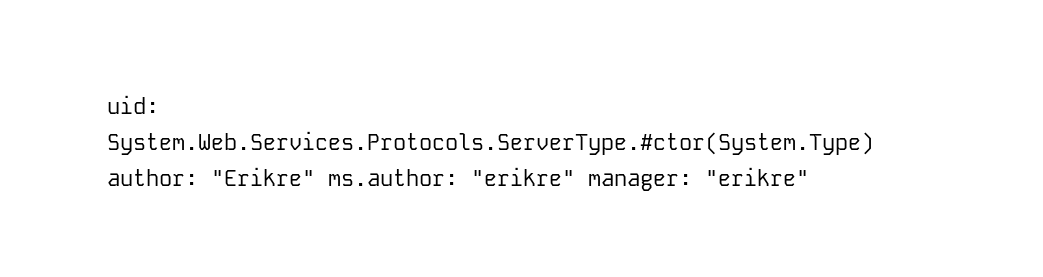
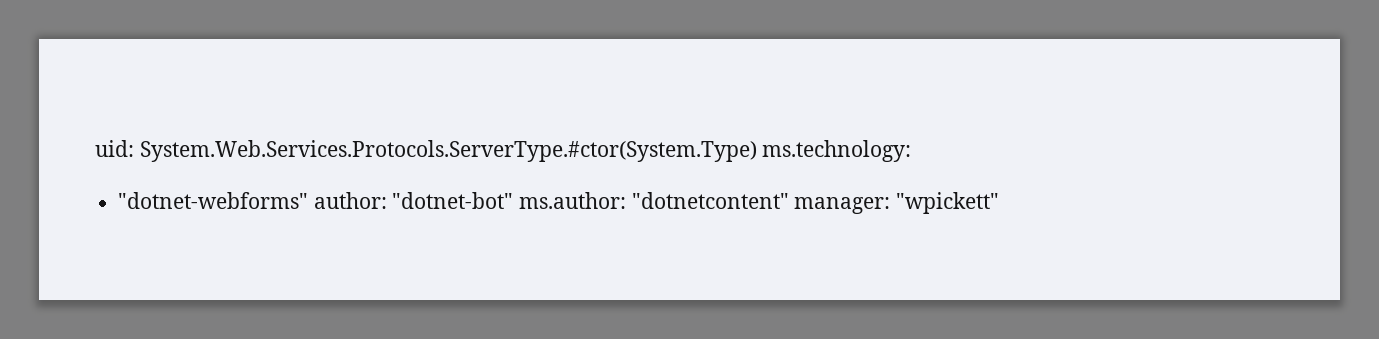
- uid: System.Web.Services.Protocols.ServerType.#ctor(System.Type) author: "Erikre" ms.author: "erikre" manager: "erikre"
+ uid: System.Web.Services.Protocols.ServerType.#ctor(System.Type) ms.technology:
+ "dotnet-webforms" author: "dotnet-bot" ms.author: "dotnetcontent" manager: "wpickett"

